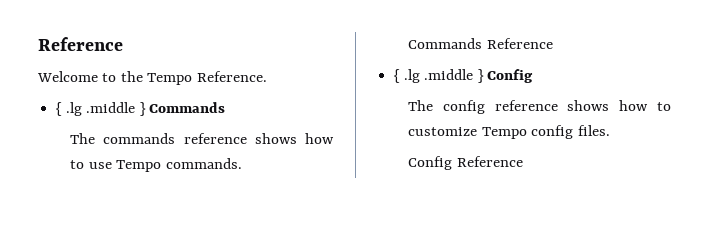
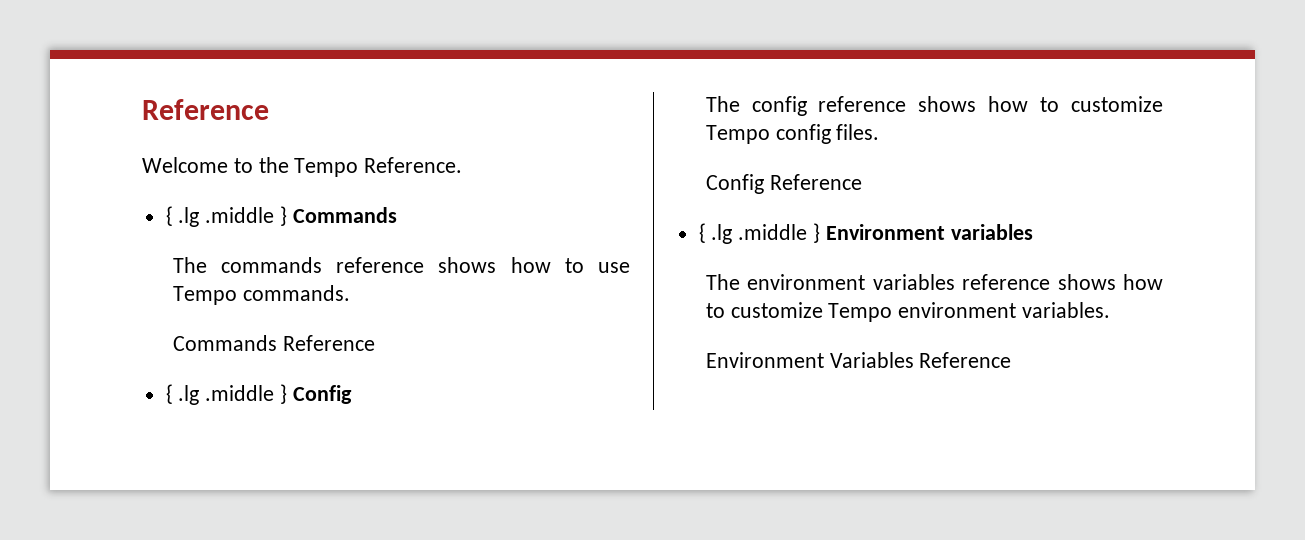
+ { .lg .middle } Environment variables
+ The environment variables reference shows how to customize Tempo environment variables.
+ Environment Variables Reference

